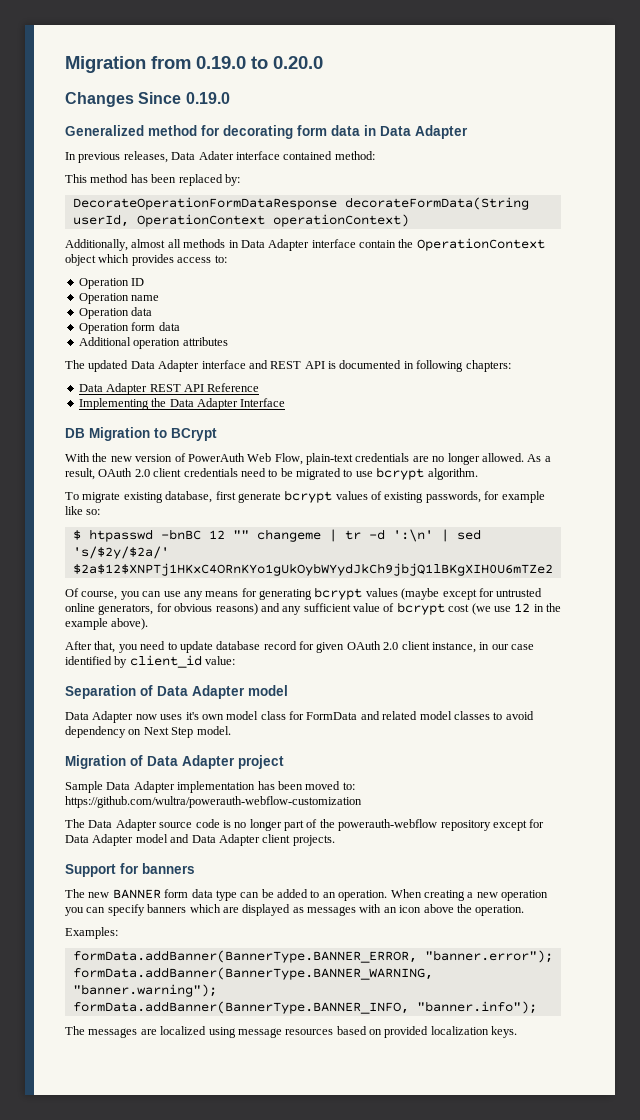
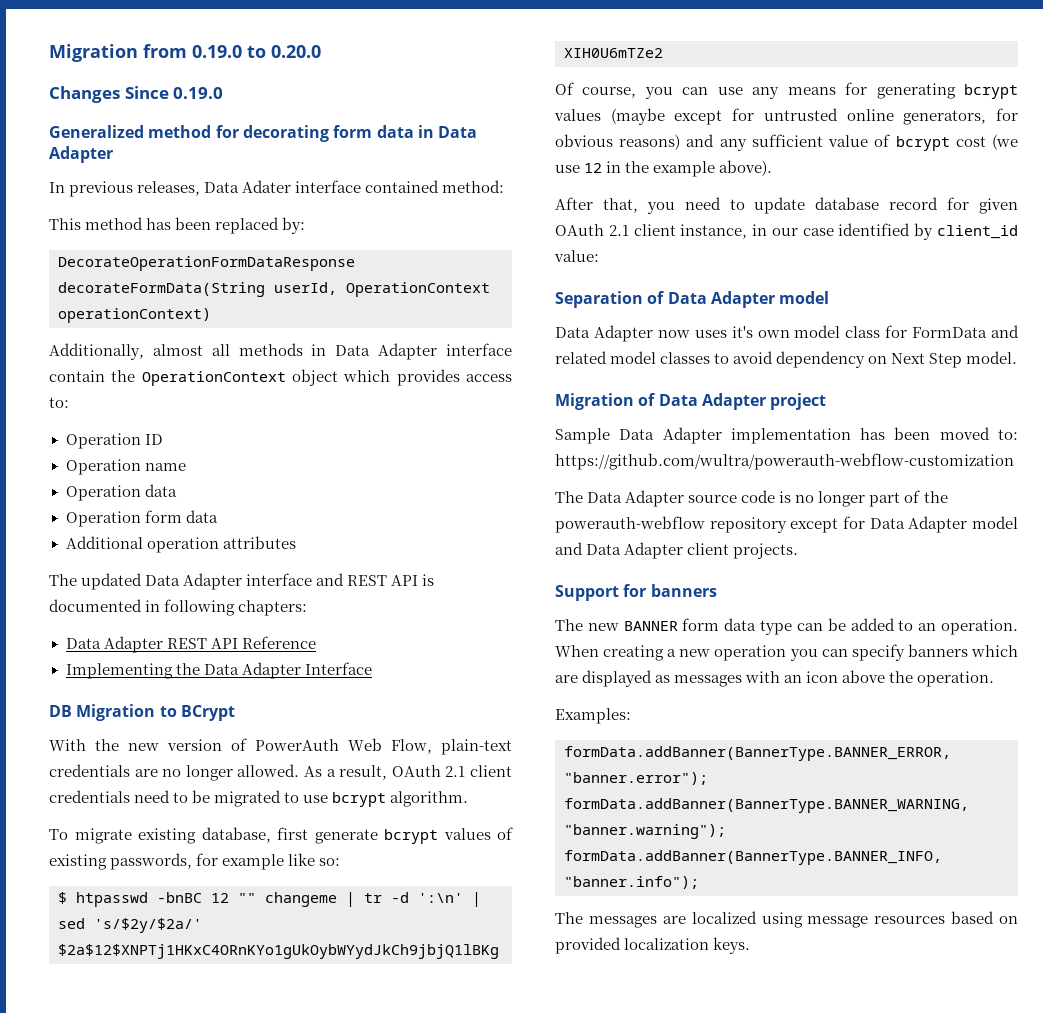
- As a result, OAuth 2.0 client credentials need to be migrated to use bcrypt algorithm.
+ As a result, OAuth 2.1 client credentials need to be migrated to use bcrypt algorithm.
- After that, you need to update database record for given OAuth 2.0 client instance, in our case identified by client_id value:
+ After that, you need to update database record for given OAuth 2.1 client instance, in our case identified by client_id value:

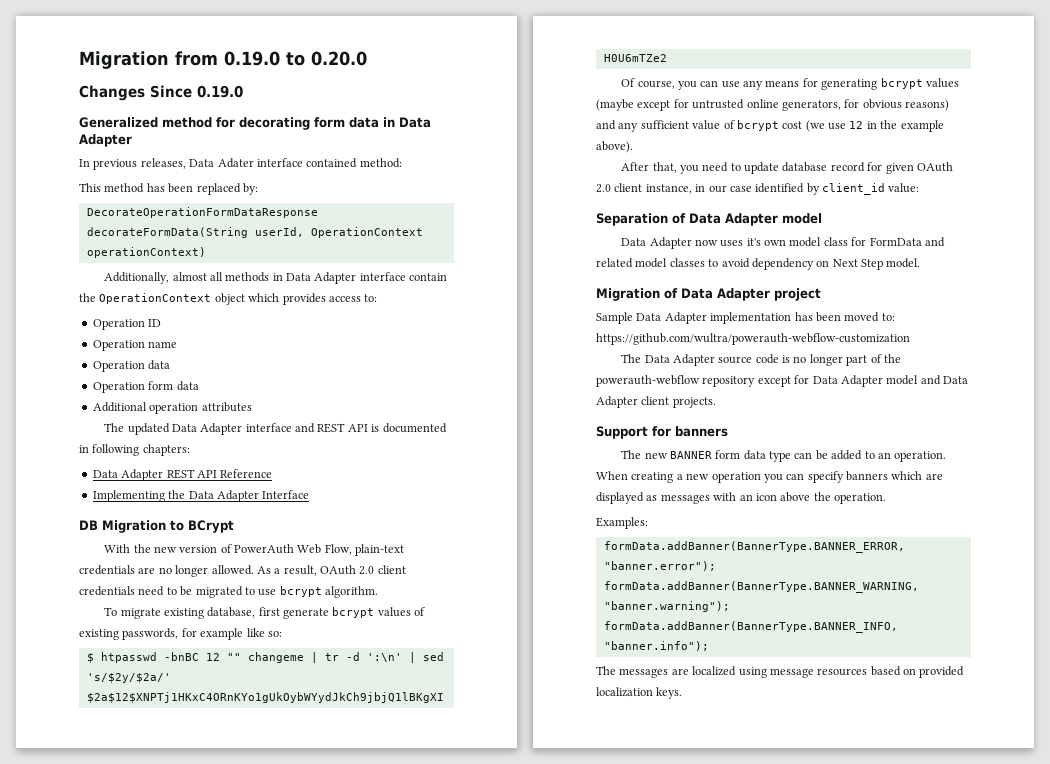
- As a result, OAuth 2.1 client credentials need to be migrated to use bcrypt algorithm.
+ As a result, OAuth 2.0 client credentials need to be migrated to use bcrypt algorithm.
- After that, you need to update database record for given OAuth 2.1 client instance, in our case identified by client_id value:
+ After that, you need to update database record for given OAuth 2.0 client instance, in our case identified by client_id value:

